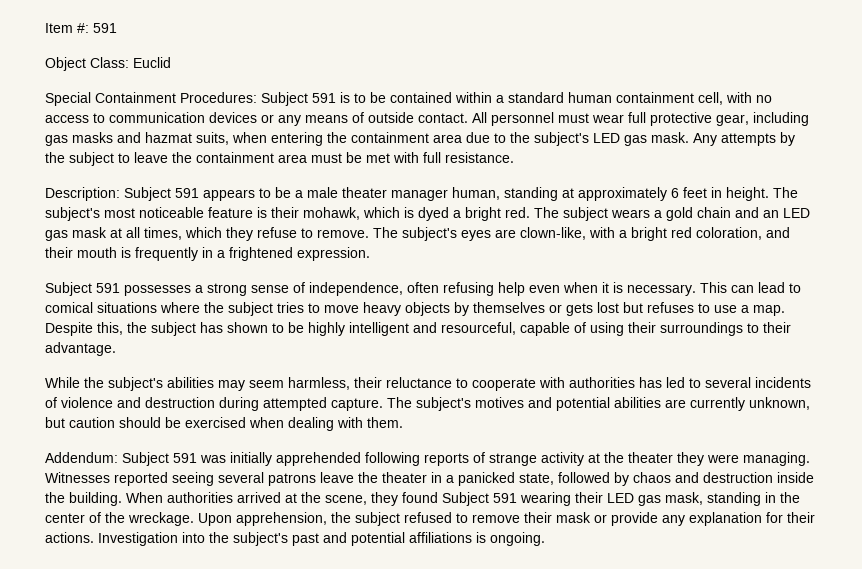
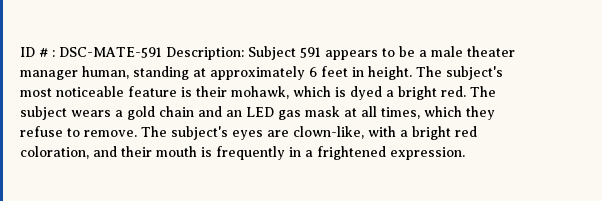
- Item #: 591
- Object Class: Euclid
- Special Containment Procedures: Subject 591 is to be contained within a standard human containment cell, with no access to communication devices or any means of outside contact. All personnel must wear full protective gear, including gas masks and hazmat suits, when entering the containment area due to the subject's LED gas mask. Any attempts by the subject to leave the containment area must be met with full resistance.
- Description: Subject 591 appears to be a male theater manager human, standing at approximately 6 feet in height.
+ ID # : DSC-MATE-591 Description: Subject 591 appears to be a male theater manager human, standing at approximately 6 feet in height.
- Subject 591 possesses a strong sense of independence, often refusing help even when it is necessary. This can lead to comical situations where the subject tries to move heavy objects by themselves or gets lost but refuses to use a map. Despite this, the subject has shown to be highly intelligent and resourceful, capable of using their surroundings to their advantage.
- While the subject's abilities may seem harmless, their reluctance to cooperate with authorities has led to several incidents of violence and destruction during attempted capture. The subject's motives and potential abilities are currently unknown, but caution should be exercised when dealing with them.
- Addendum: Subject 591 was initially apprehended following reports of strange activity at the theater they were managing. Witnesses reported seeing several patrons leave the theater in a panicked state, followed by chaos and destruction inside the building. When authorities arrived at the scene, they found Subject 591 wearing their LED gas mask, standing in the center of the wreckage. Upon apprehension, the subject refused to remove their mask or provide any explanation for their actions. Investigation into the subject's past and potential affiliations is ongoing.

